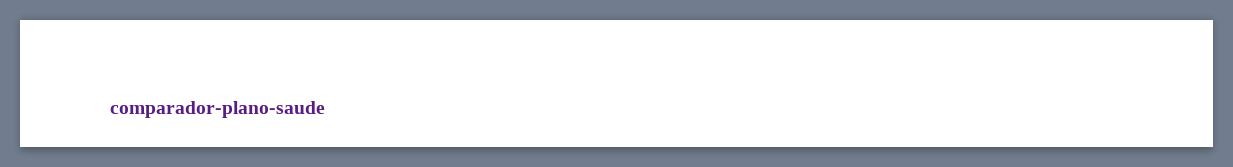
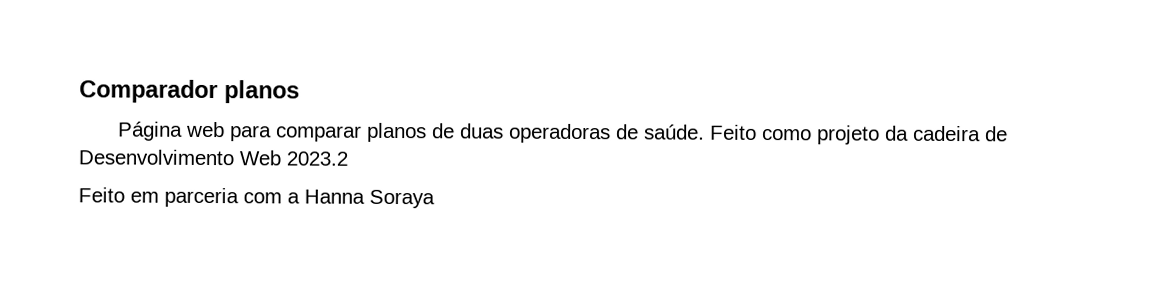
- comparador-plano-saude
+ Comparador planos
+ Página web para comparar planos de duas operadoras de saúde. Feito como projeto da cadeira de Desenvolvimento Web 2023.2
+ Feito em parceria com a Hanna Soraya

